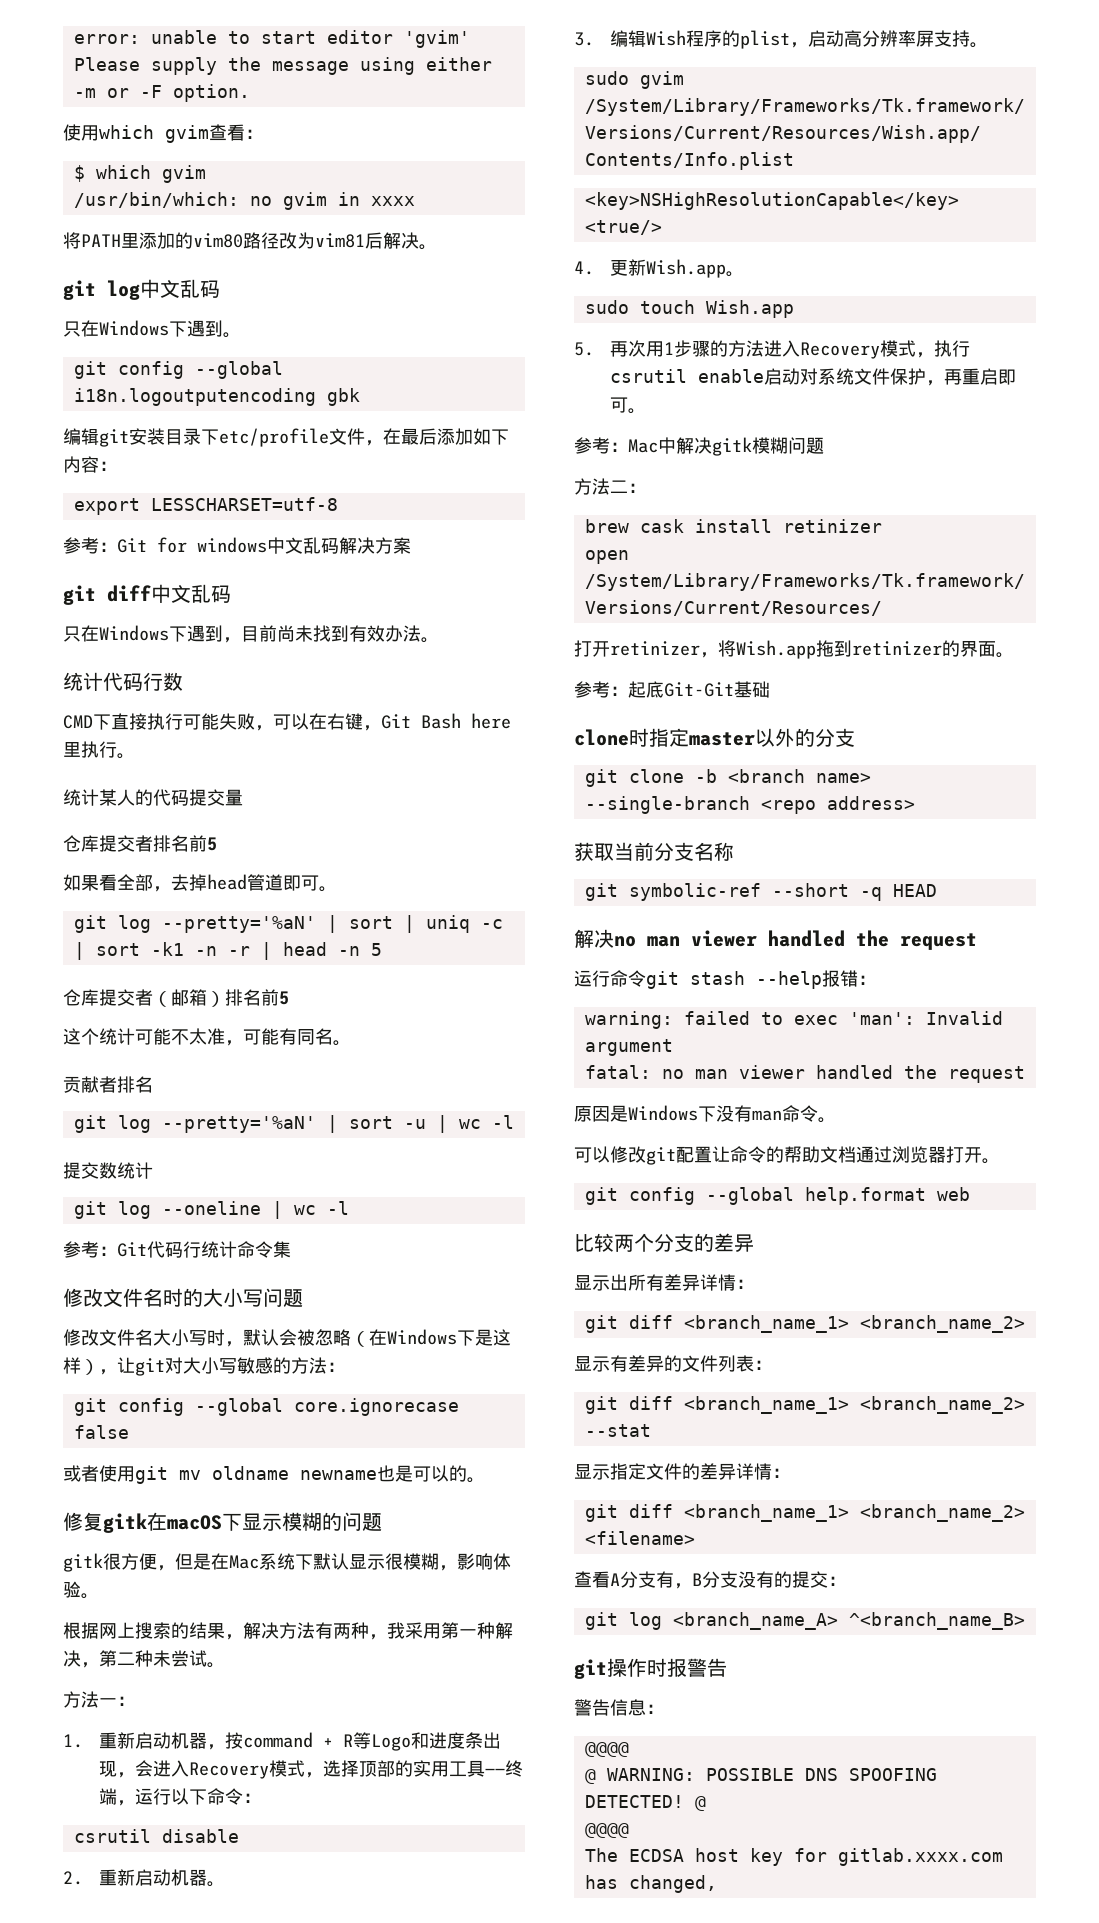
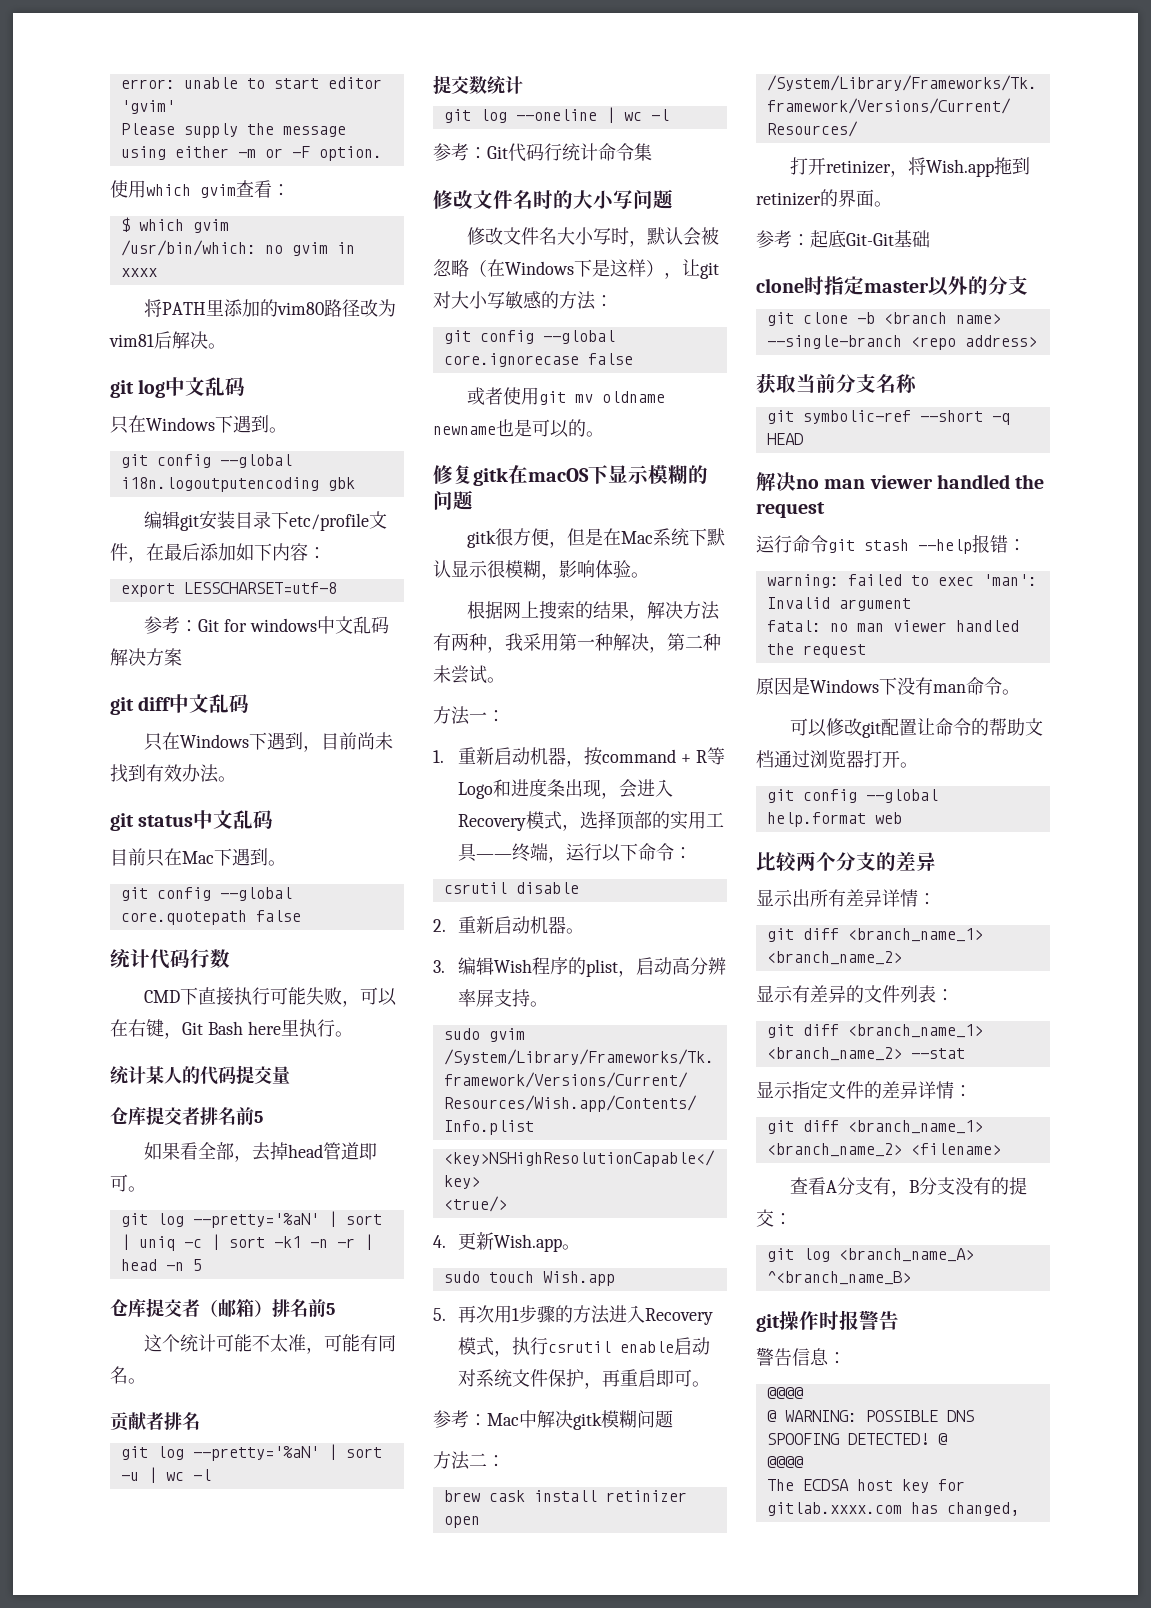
+ git status中文乱码
+ 目前只在Mac下遇到。
+ git config --global core.quotepath false

